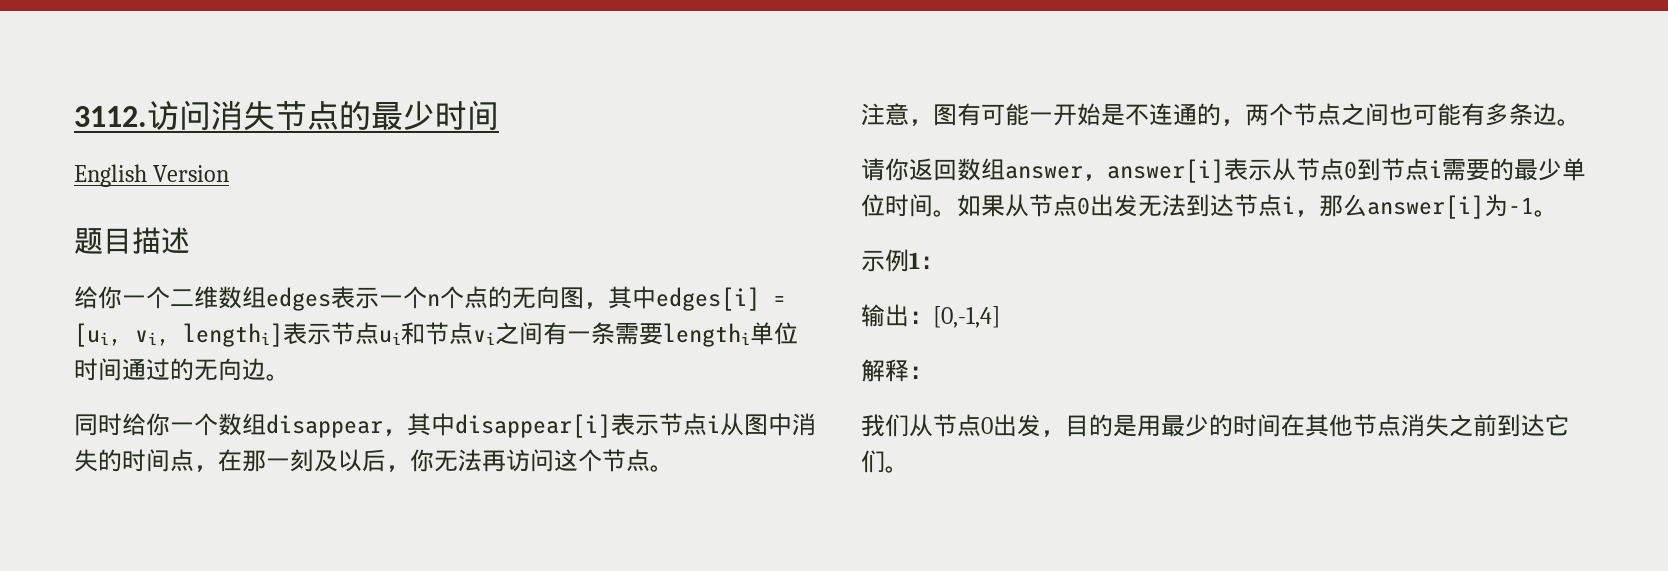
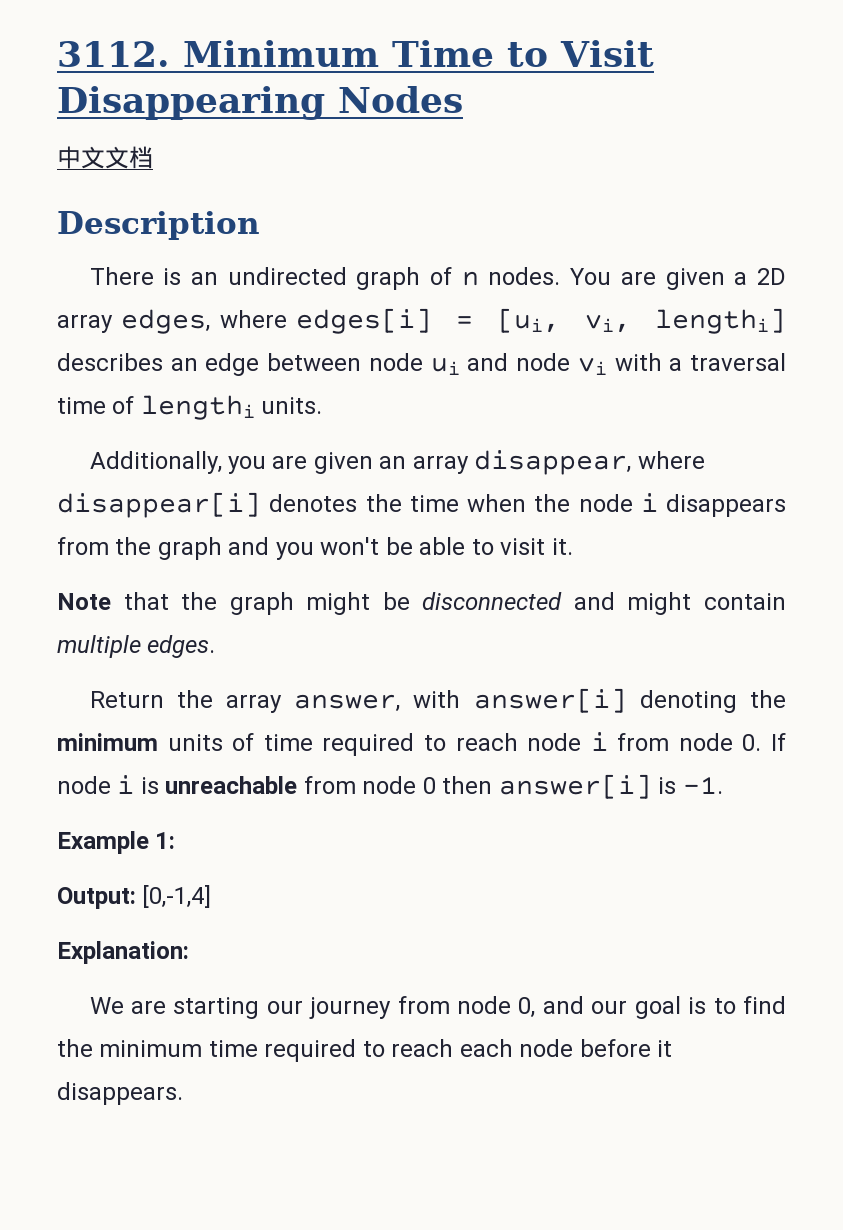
- 访问消失节点的最少时间
- English Version
- 题目描述
- 给你一个二维数组edges表示一个n个点的无向图，其中edges[i] = [ui, vi, lengthi]表示节点ui和节点vi之间有一条需要lengthi单位时间通过的无向边。
- 同时给你一个数组disappear，其中disappear[i]表示节点i从图中消失的时间点，在那一刻及以后，你无法再访问这个节点。
- 注意，图有可能一开始是不连通的，两个节点之间也可能有多条边。
- 请你返回数组answer，answer[i]表示从节点0到节点i需要的最少单位时间。如果从节点0出发无法到达节点i，那么answer[i]为-1。
- 示例1：
- 输出：[0,-1,4]
- 解释：
- 我们从节点0出发，目的是用最少的时间在其他节点消失之前到达它们。
+ Minimum Time to Visit Disappearing Nodes
+ 中文文档
+ Description
+ There is an undirected graph of n nodes. You are given a 2D array edges, where edges[i] = [ui, vi, lengthi] describes an edge between node ui and node vi with a traversal time of lengthi units.
+ Additionally, you are given an array disappear, where disappear[i] denotes the time when the node i disappears from the graph and you won't be able to visit it.
+ Note that the graph might be disconnected and might contain multiple edges.
+ Return the array answer, with answer[i] denoting the minimum units of time required to reach node i from node 0. If node i is unreachable from node 0 then answer[i] is -1.
+ Example 1:
+ Output: [0,-1,4]
+ Explanation:
+ We are starting our journey from node 0, and our goal is to find the minimum time required to reach each node before it disappears.

